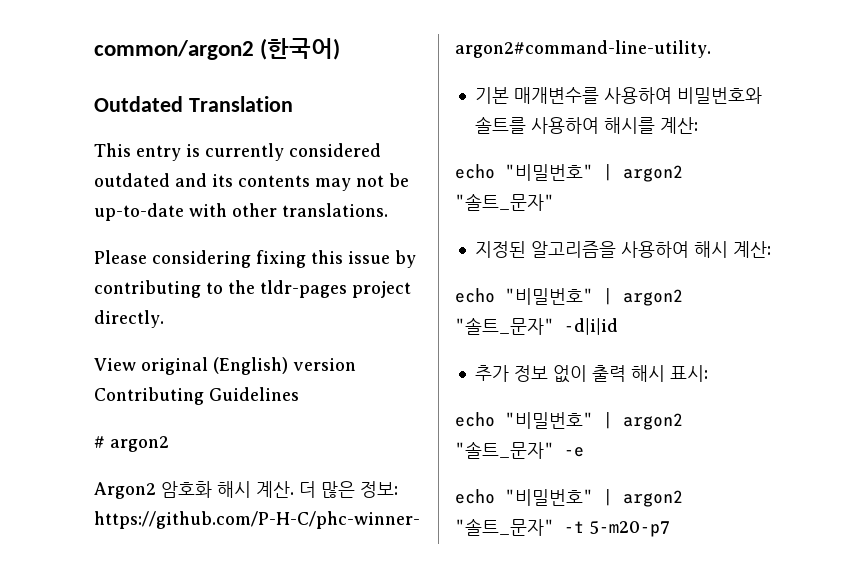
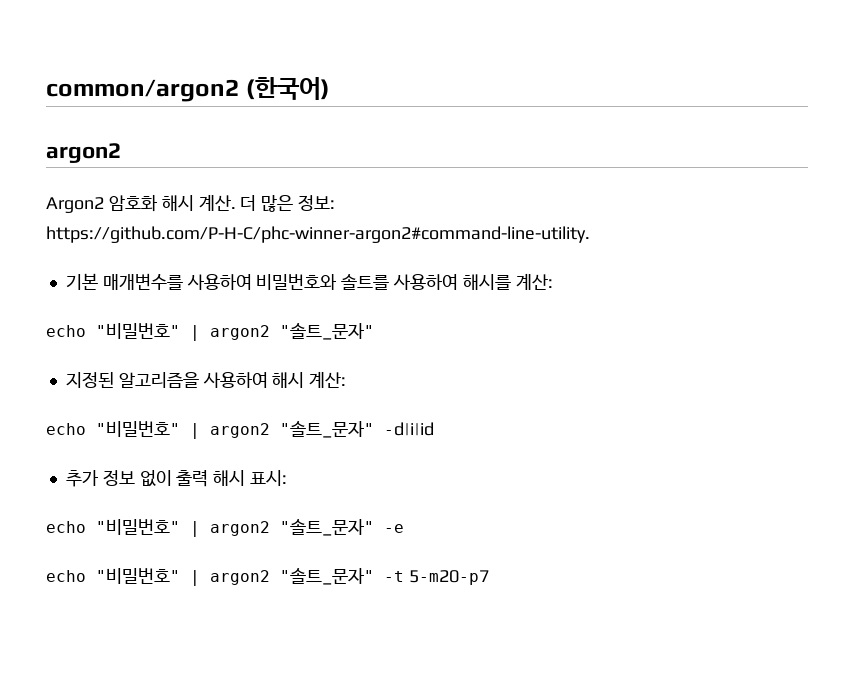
  common/argon2 (한국어)
- Outdated Translation
- This entry is currently considered outdated and its contents may not be up-to-date with other translations.
- Please considering fixing this issue by contributing to the tldr-pages project directly.
- View original (English) version Contributing Guidelines
- # argon2
+ argon2

